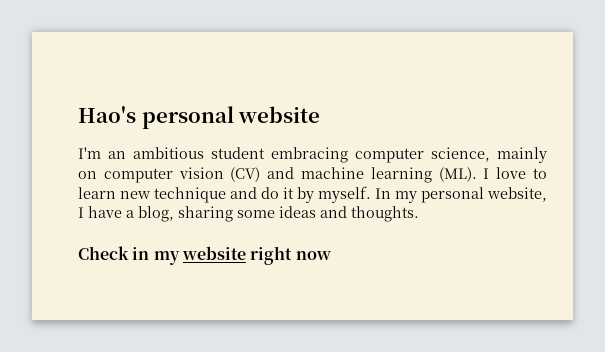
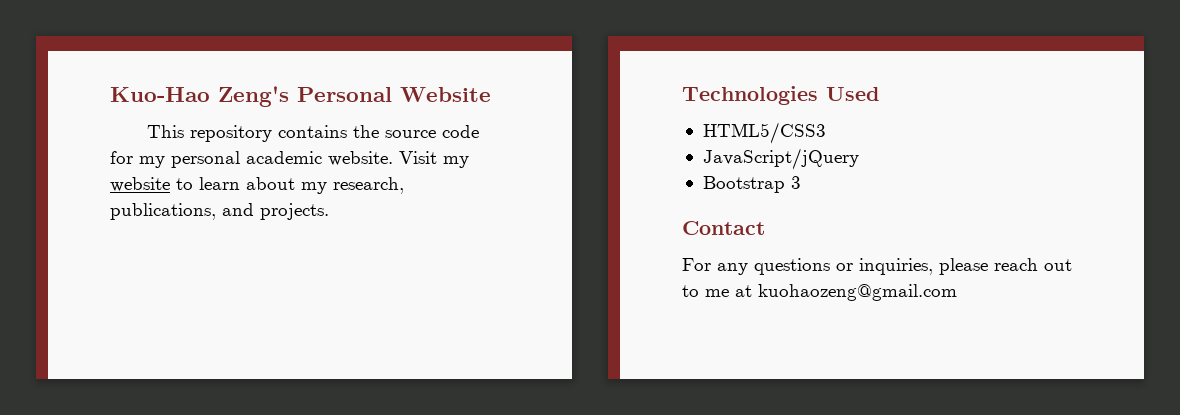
- Hao's personal website
- I'm an ambitious student embracing computer science, mainly on computer vision (CV) and machine learning (ML). I love to learn new technique and do it by myself. In my personal website, I have a blog, sharing some ideas and thoughts.
- Check in my website right now
+ Kuo-Hao Zeng's Personal Website
+ This repository contains the source code for my personal academic website. Visit my website to learn about my research, publications, and projects.
+ Technologies Used
+ HTML5/CSS3
+ JavaScript/jQuery
+ Bootstrap 3
+ Contact
+ For any questions or inquiries, please reach out to me at kuohaozeng@gmail.com

